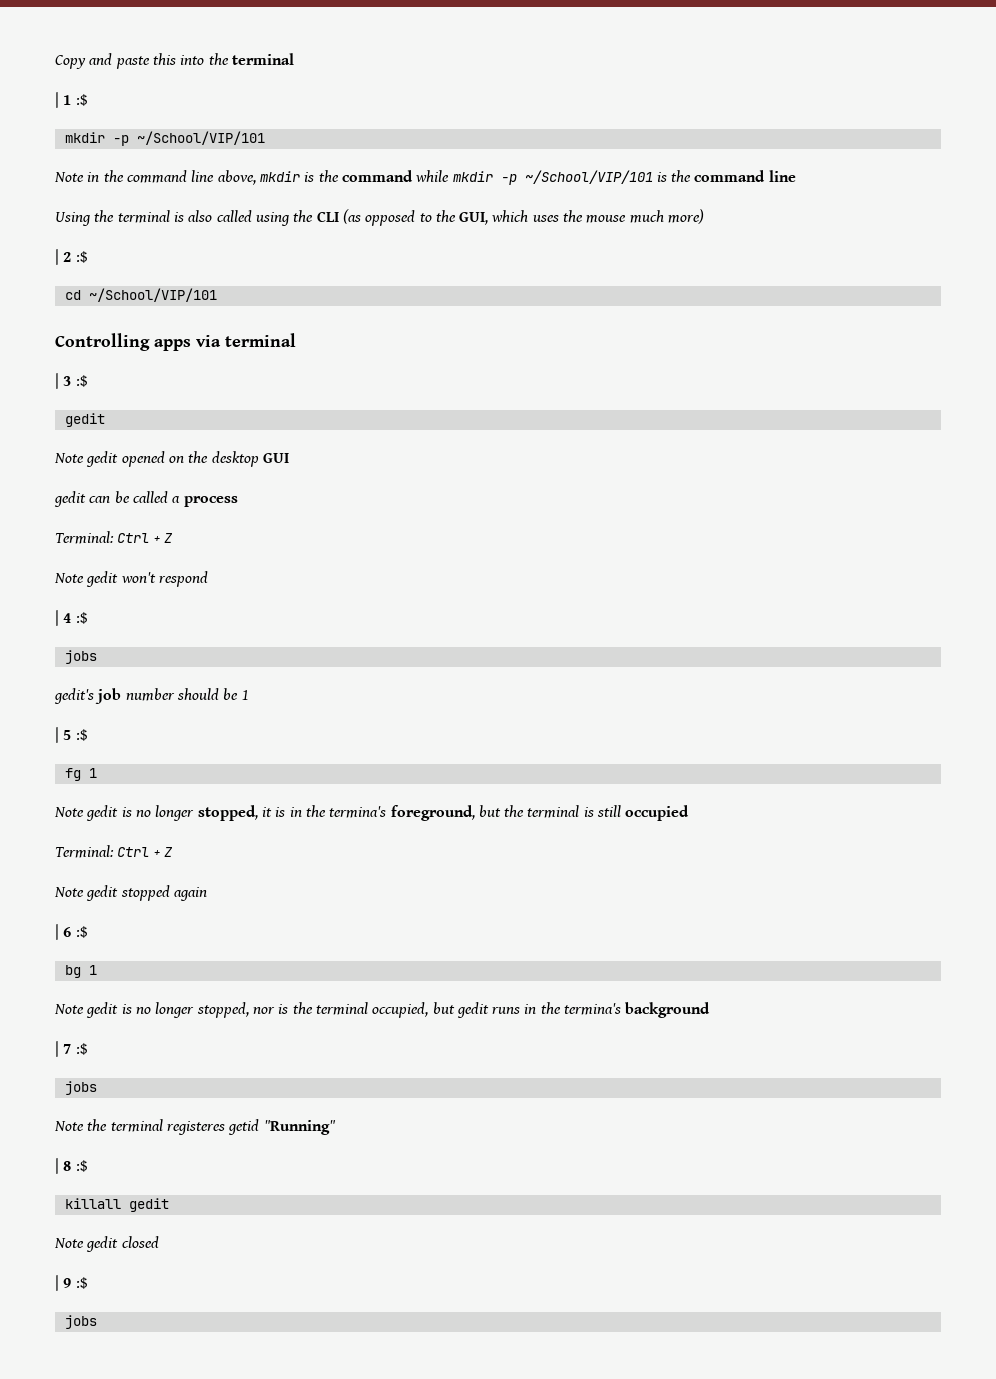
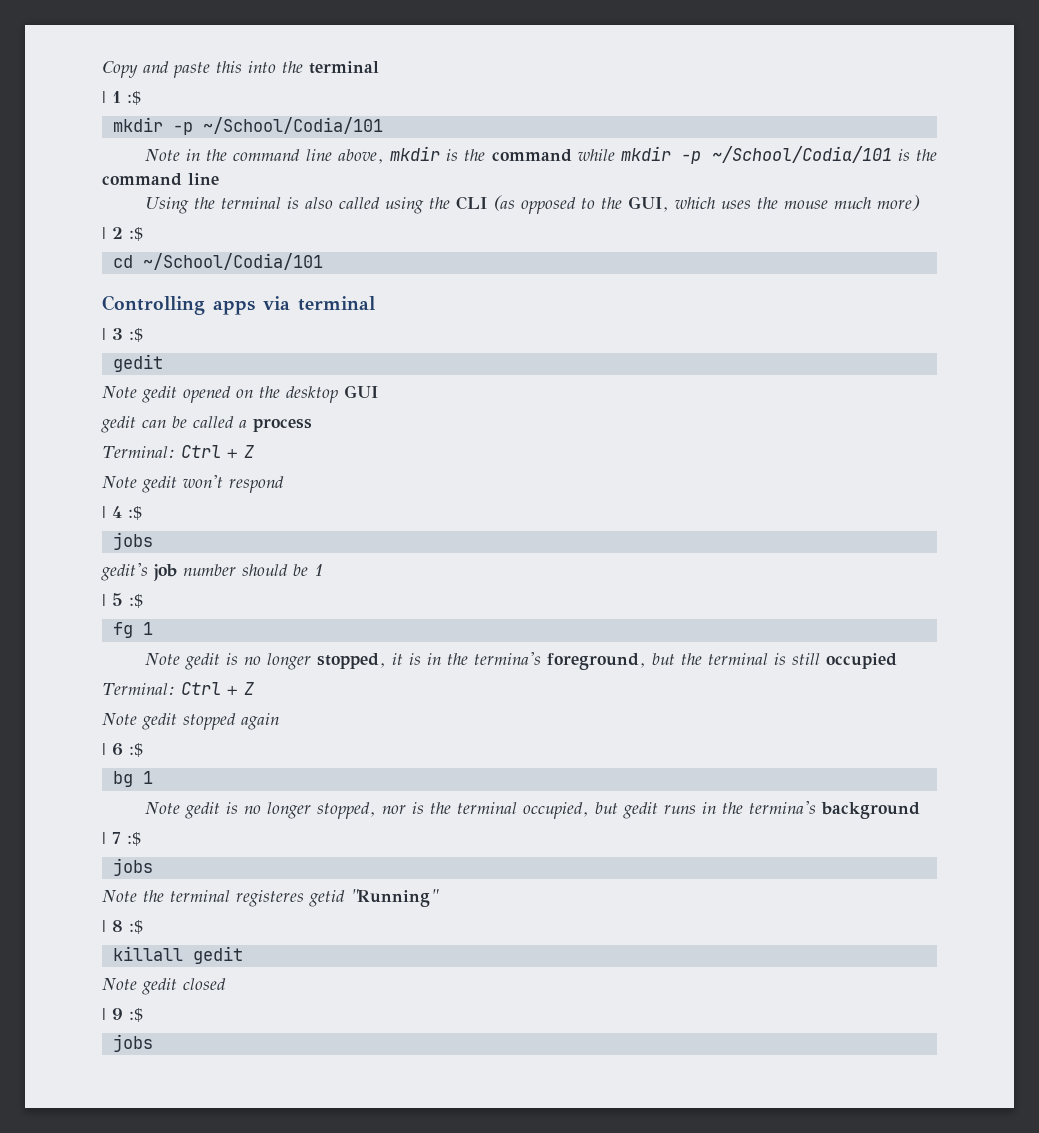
  | 1 :$
- mkdir -p ~/School/VIP/101
+ mkdir -p ~/School/Codia/101
- Note in the command line above, mkdir is the command while mkdir -p ~/School/VIP/101 is the command line
+ Note in the command line above, mkdir is the command while mkdir -p ~/School/Codia/101 is the command line
- cd ~/School/VIP/101
+ cd ~/School/Codia/101

